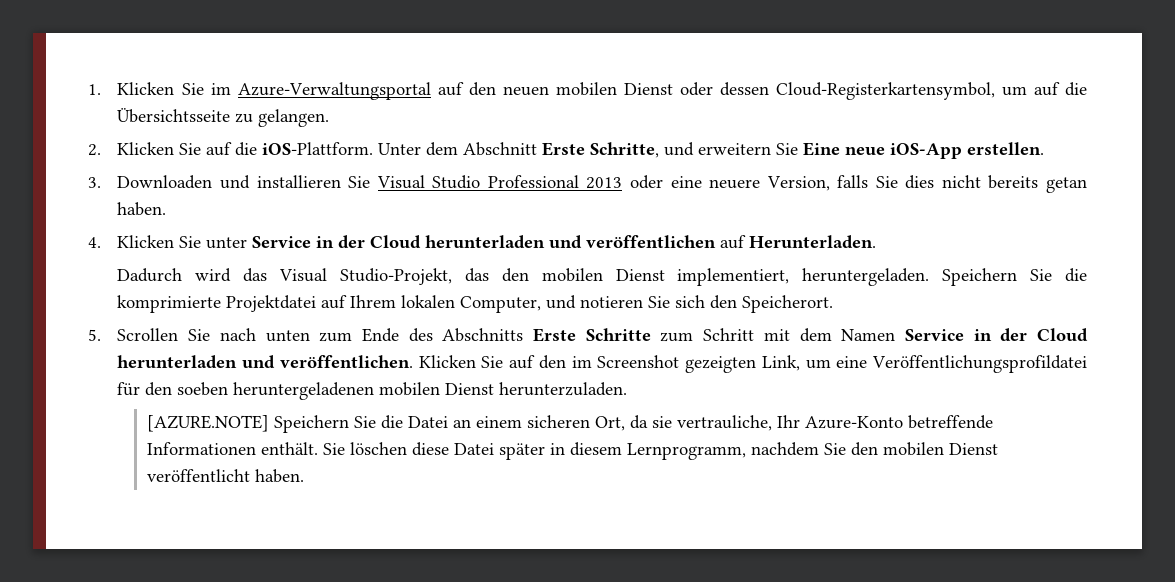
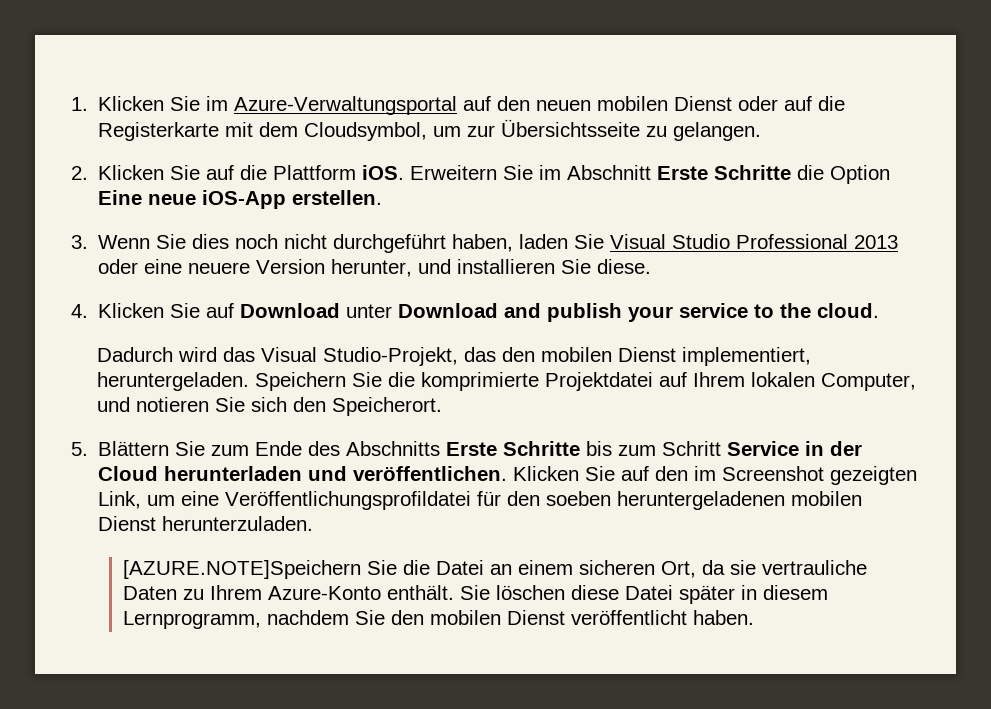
- 1. Klicken Sie im Azure-Verwaltungsportal auf den neuen mobilen Dienst oder dessen Cloud-Registerkartensymbol, um auf die Übersichtsseite zu gelangen.
+ 1. Klicken Sie im Azure-Verwaltungsportal auf den neuen mobilen Dienst oder auf die Registerkarte mit dem Cloudsymbol, um zur Übersichtsseite zu gelangen.
- 2. Klicken Sie auf die iOS-Plattform. Unter dem Abschnitt Erste Schritte, und erweitern Sie Eine neue iOS-App erstellen.
+ 2. Klicken Sie auf die Plattform iOS. Erweitern Sie im Abschnitt Erste Schritte die Option Eine neue iOS-App erstellen.
- 3. Downloaden und installieren Sie Visual Studio Professional 2013 oder eine neuere Version, falls Sie dies nicht bereits getan haben.
- 4. Klicken Sie unter Service in der Cloud herunterladen und veröffentlichen auf Herunterladen.
+ 3. Wenn Sie dies noch nicht durchgeführt haben, laden Sie Visual Studio Professional 2013 oder eine neuere Version herunter, und installieren Sie diese.
+ 4. Klicken Sie auf Download unter Download and publish your service to the cloud.
- 5. Scrollen Sie nach unten zum Ende des Abschnitts Erste Schritte zum Schritt mit dem Namen Service in der Cloud herunterladen und veröffentlichen.
+ 5. Blättern Sie zum Ende des Abschnitts Erste Schritte bis zum Schritt Service in der Cloud herunterladen und veröffentlichen.
- [AZURE.NOTE] Speichern Sie die Datei an einem sicheren Ort, da sie vertrauliche, Ihr Azure-Konto betreffende Informationen enthält.
+ [AZURE.NOTE]Speichern Sie die Datei an einem sicheren Ort, da sie vertrauliche Daten zu Ihrem Azure-Konto enthält.

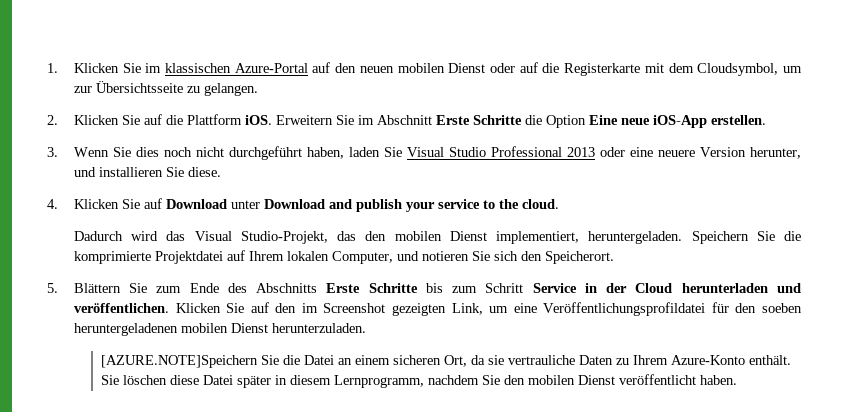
- 1. Klicken Sie im Azure-Verwaltungsportal auf den neuen mobilen Dienst oder auf die Registerkarte mit dem Cloudsymbol, um zur Übersichtsseite zu gelangen.
+ 1. Klicken Sie im klassischen Azure-Portal auf den neuen mobilen Dienst oder auf die Registerkarte mit dem Cloudsymbol, um zur Übersichtsseite zu gelangen.

